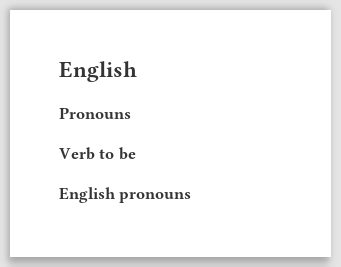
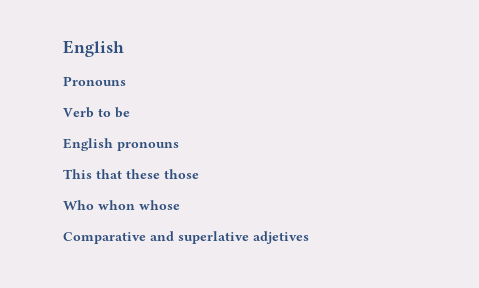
+ This that these those
+ Who whon whose
+ Comparative and superlative adjetives

